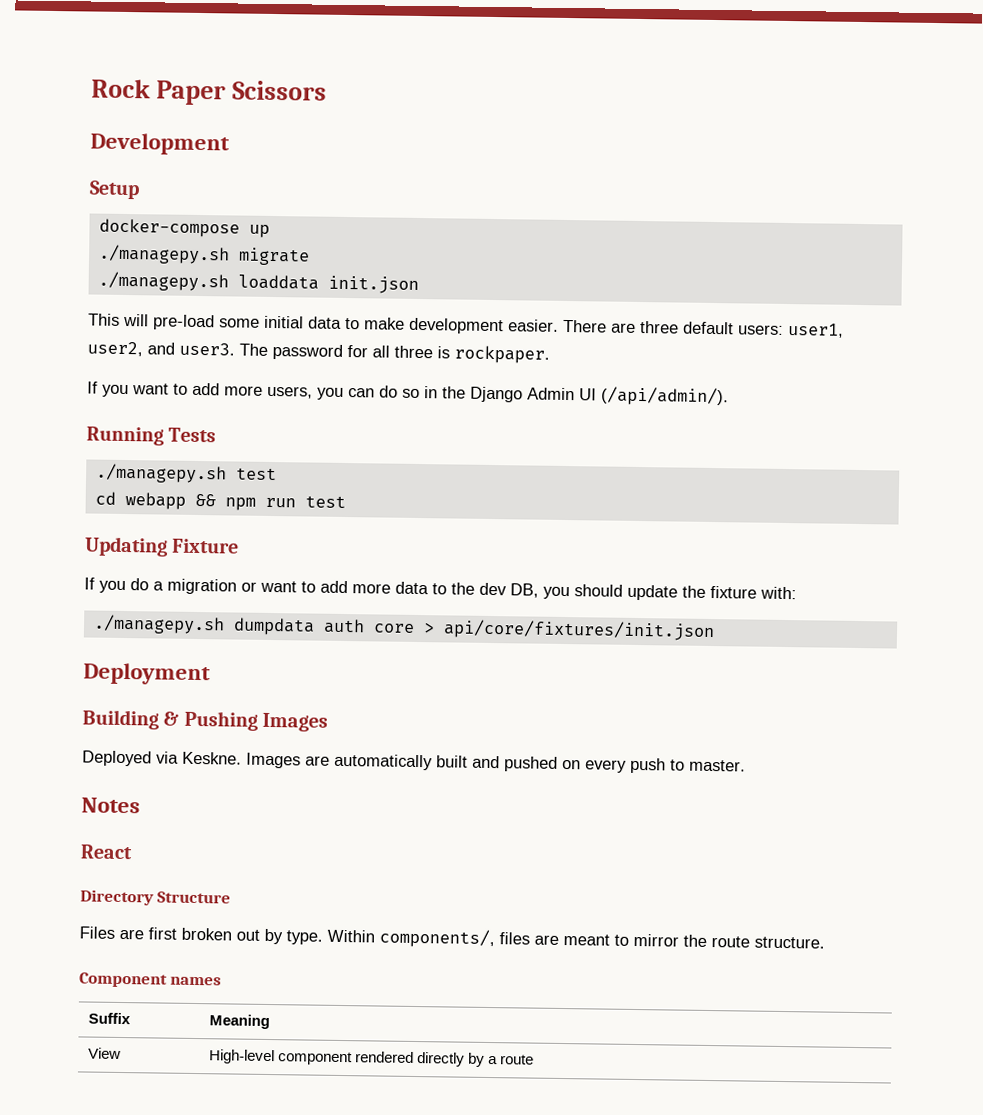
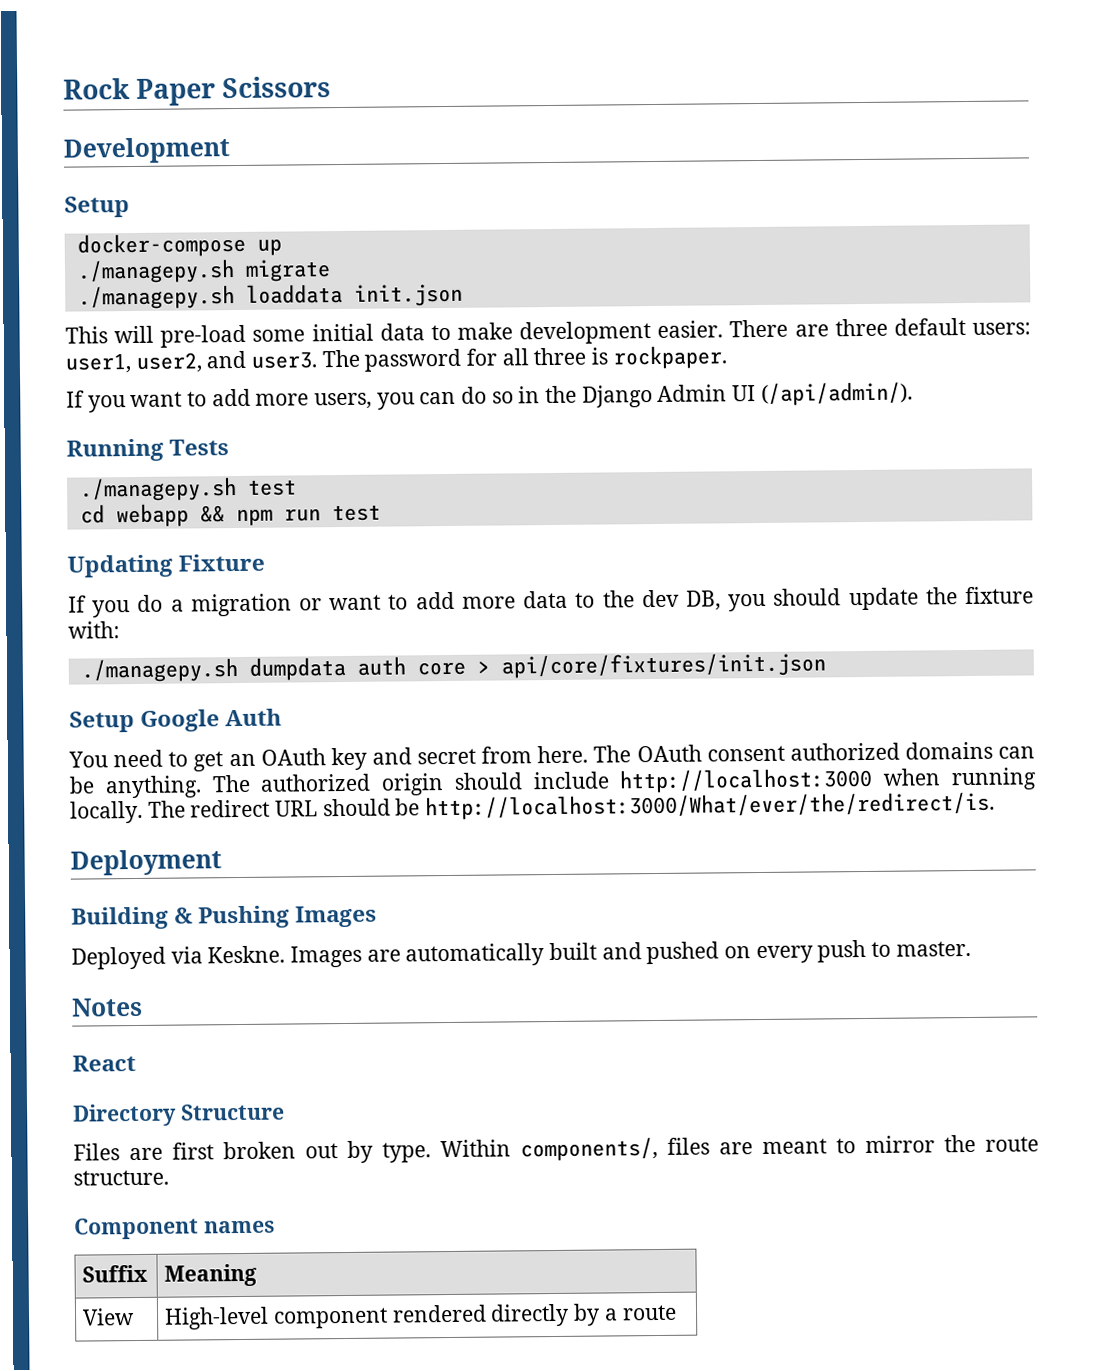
+ Setup Google Auth
+ You need to get an OAuth key and secret from here. The OAuth consent authorized domains can be anything. The authorized origin should include http://localhost:3000 when running locally. The redirect URL should be http://localhost:3000/What/ever/the/redirect/is.

